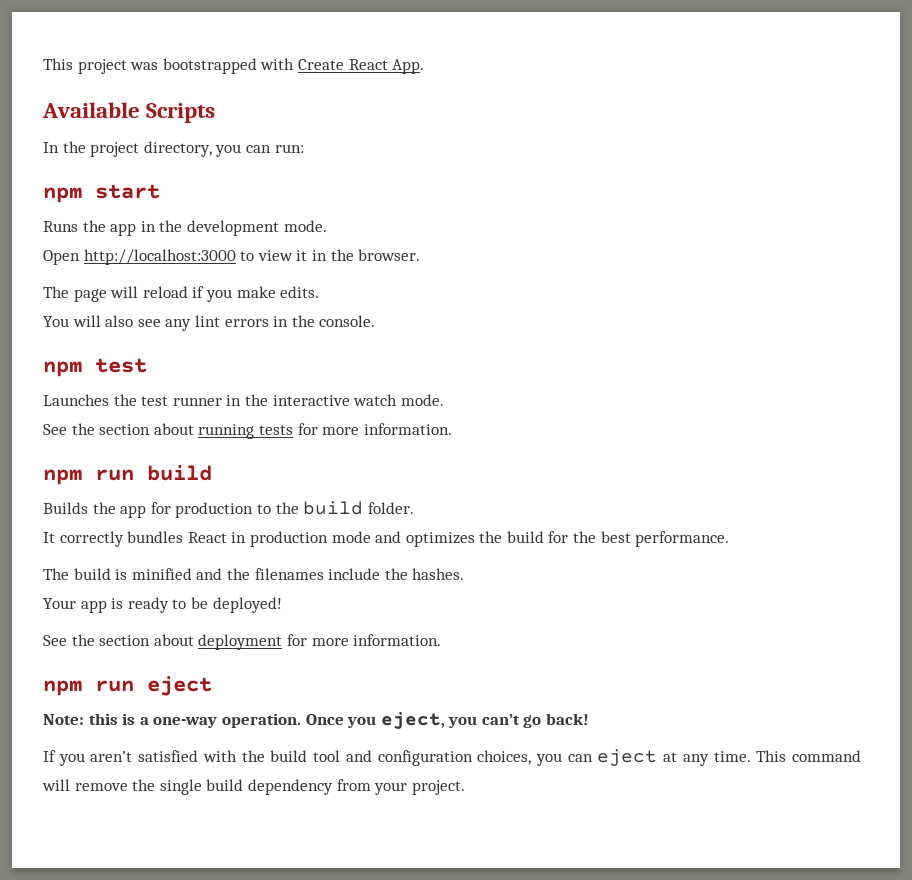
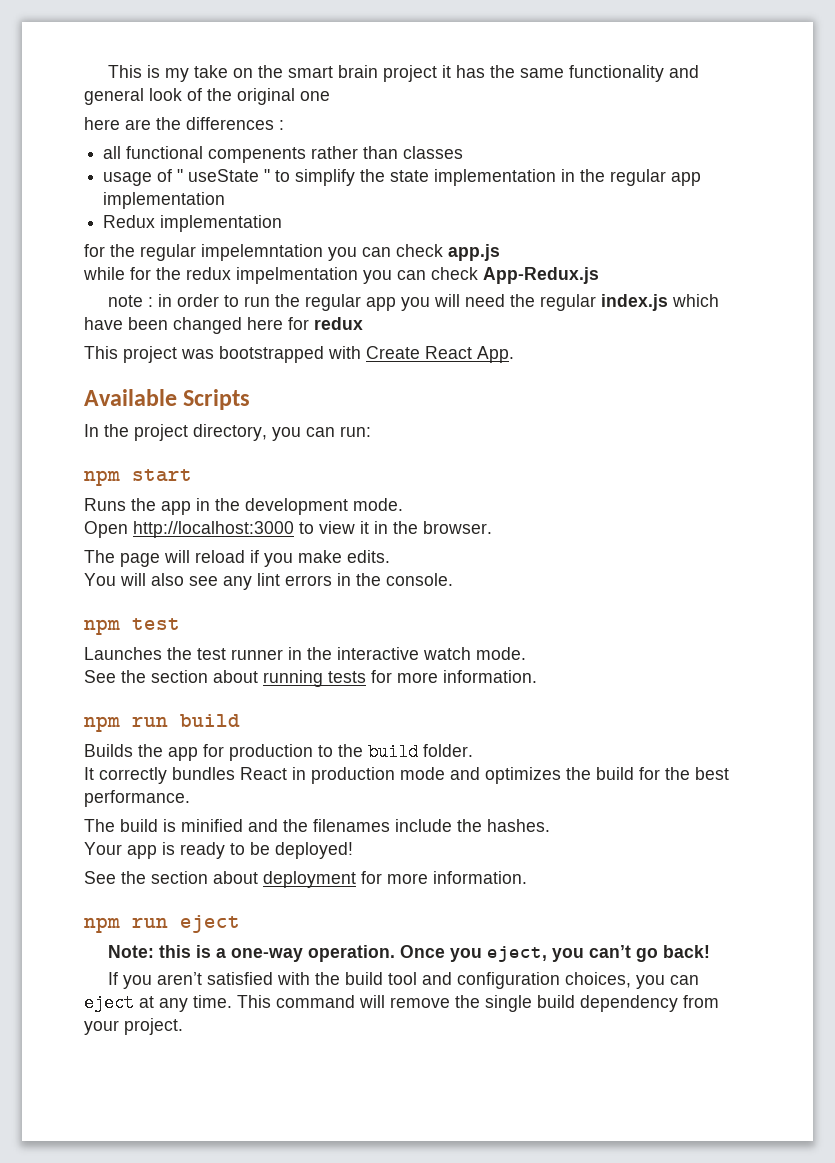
+ This is my take on the smart brain project it has the same functionality and general look of the original one
+ here are the differences :
+ all functional compenents rather than classes
+ usage of " useState " to simplify the state implementation in the regular app implementation
+ Redux implementation
+ for the regular impelemntation you can check app.js
+ while for the redux impelmentation you can check App-Redux.js
+ note : in order to run the regular app you will need the regular index.js which have been changed here for redux

